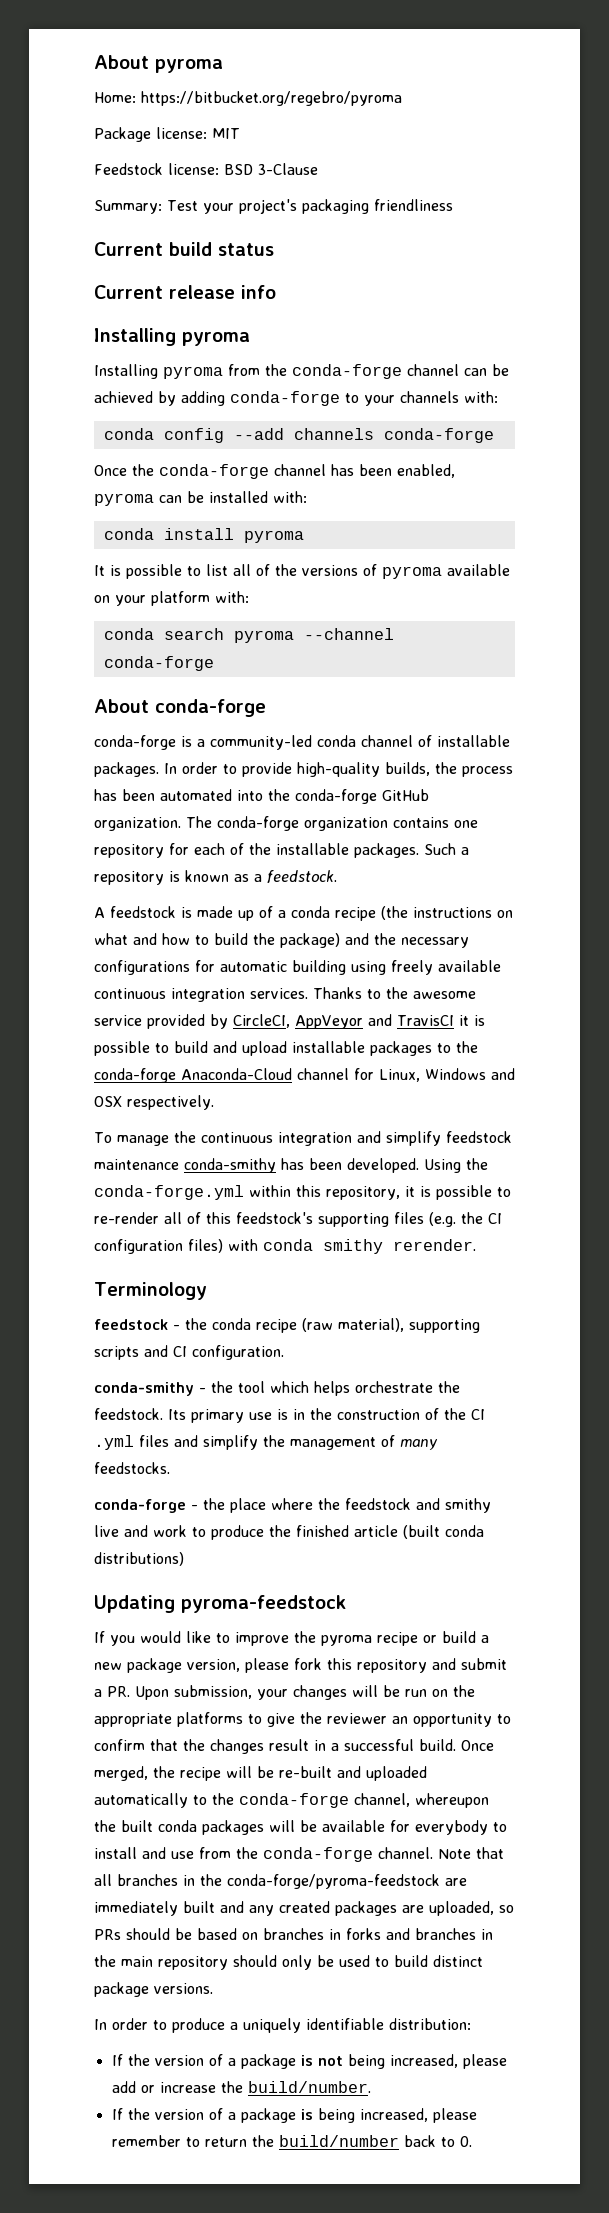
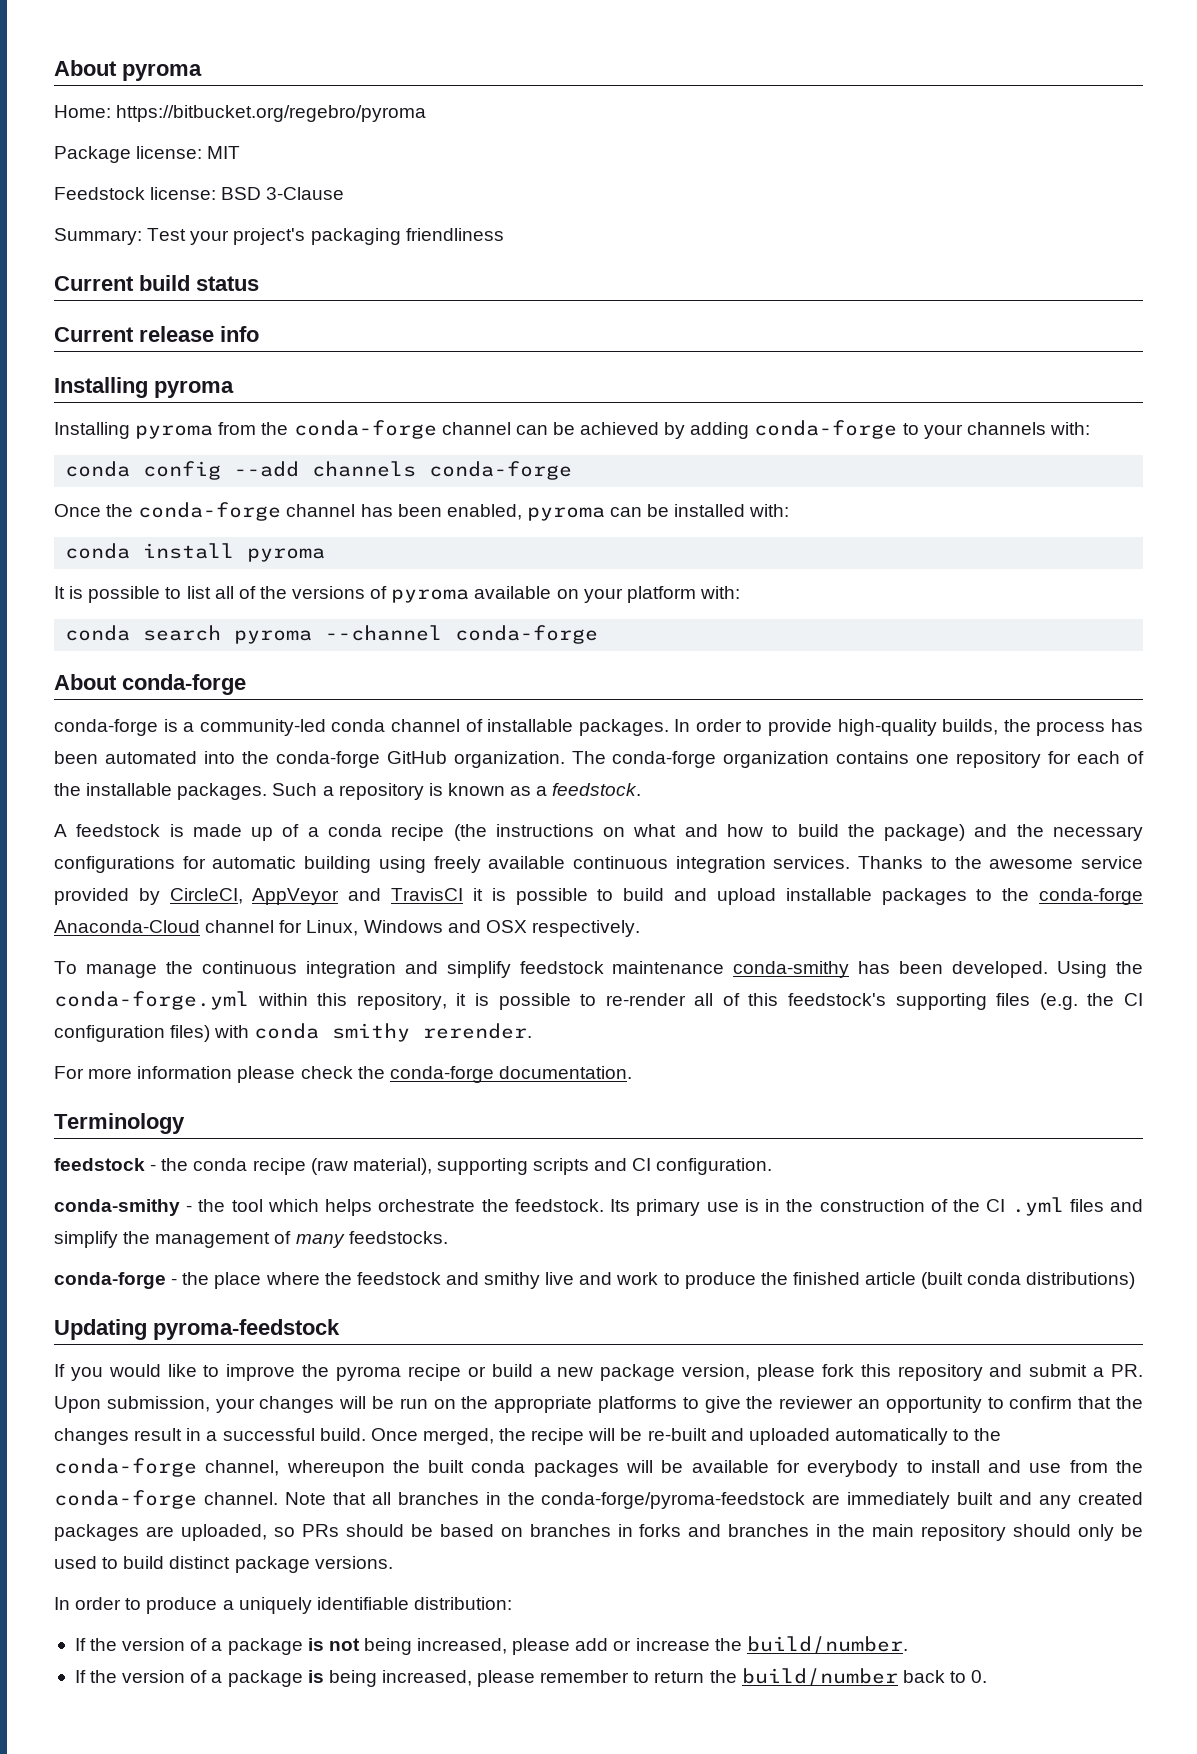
+ For more information please check the conda-forge documentation.

